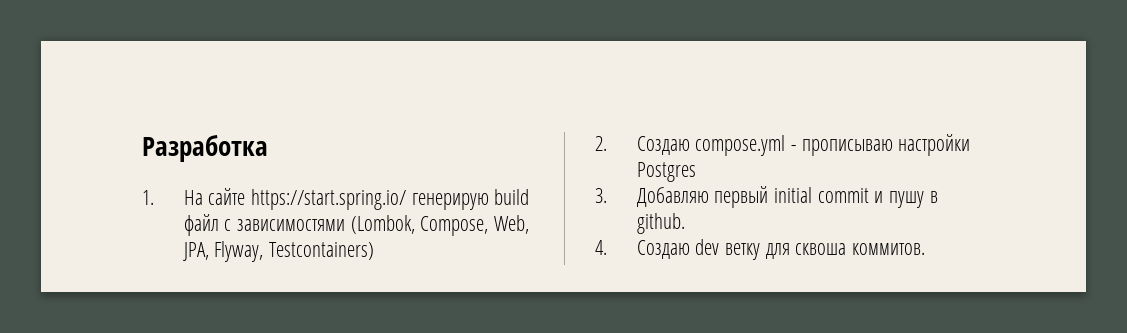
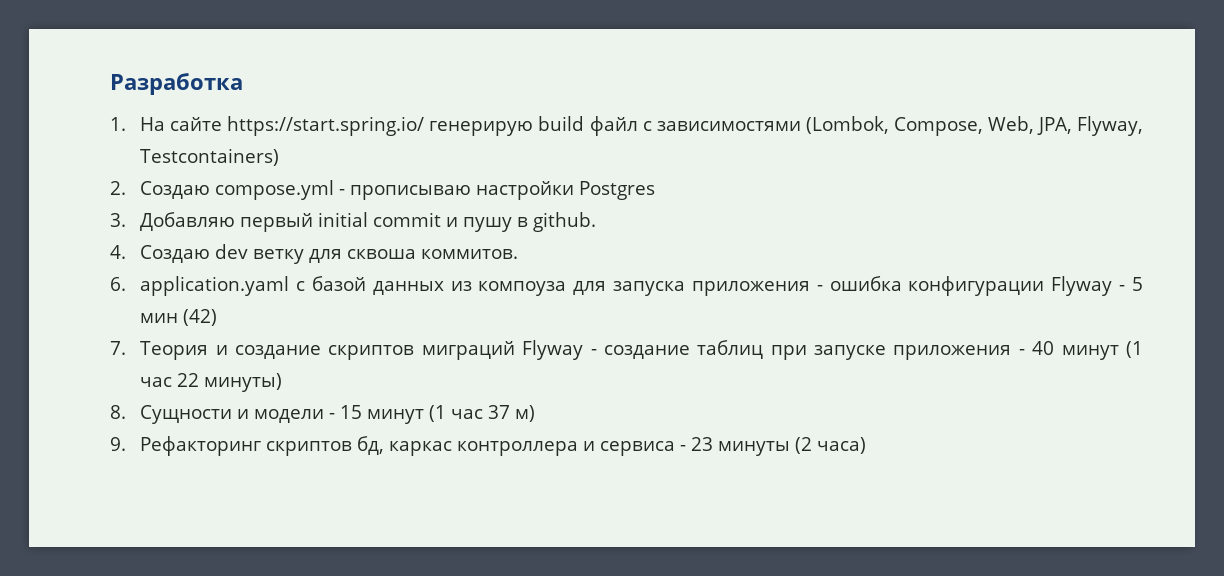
+ 6. application.yaml с базой данных из компоуза для запуска приложения - ошибка конфигурации Flyway - 5 мин (42)
+ 7. Теория и создание скриптов миграций Flyway - создание таблиц при запуске приложения - 40 минут (1 час 22 минуты)
+ 8. Сущности и модели - 15 минут (1 час 37 м)
+ 9. Рефакторинг скриптов бд, каркас контроллера и сервиса - 23 минуты (2 часа)

